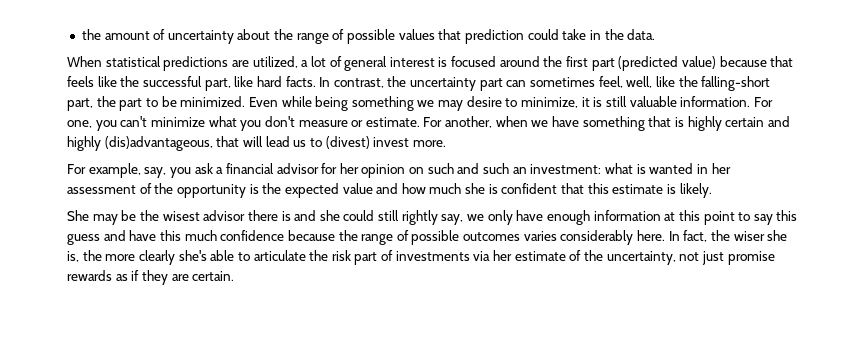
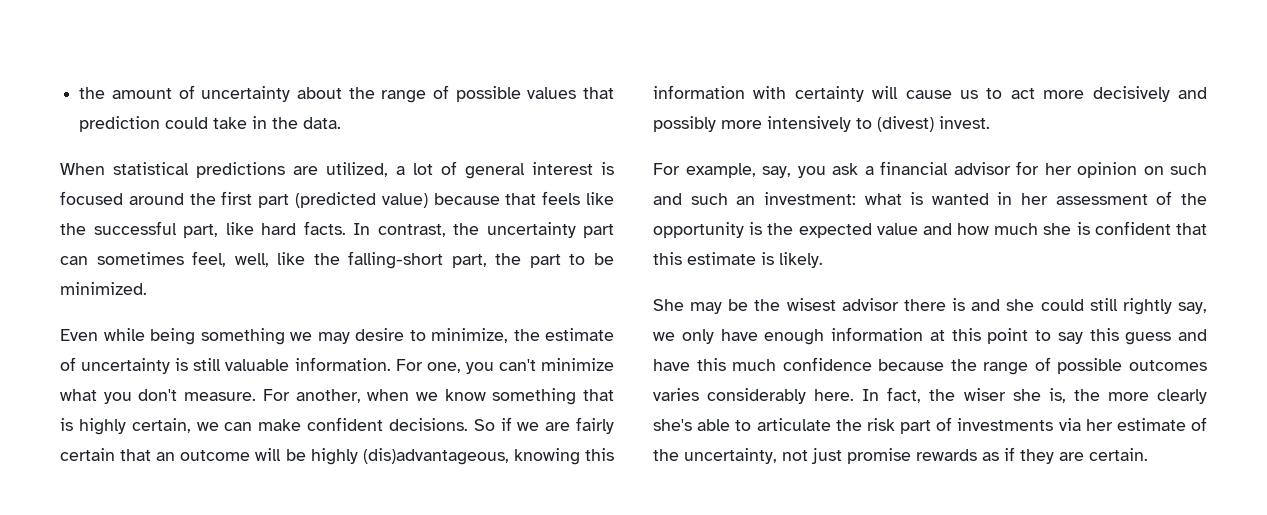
- In contrast, the uncertainty part can sometimes feel, well, like the falling-short part, the part to be minimized. Even while being something we may desire to minimize, it is still valuable information.
+ In contrast, the uncertainty part can sometimes feel, well, like the falling-short part, the part to be minimized.
+ Even while being something we may desire to minimize, the estimate of uncertainty is still valuable information.
- For one, you can't minimize what you don't measure or estimate.
+ For one, you can't minimize what you don't measure.
- For another, when we have something that is highly certain and highly (dis)advantageous, that will lead us to (divest) invest more.
+ For another, when we know something that is highly certain, we can make confident decisions. So if we are fairly certain that an outcome will be highly (dis)advantageous, knowing this information with certainty will cause us to act more decisively and possibly more intensively to (divest) invest.

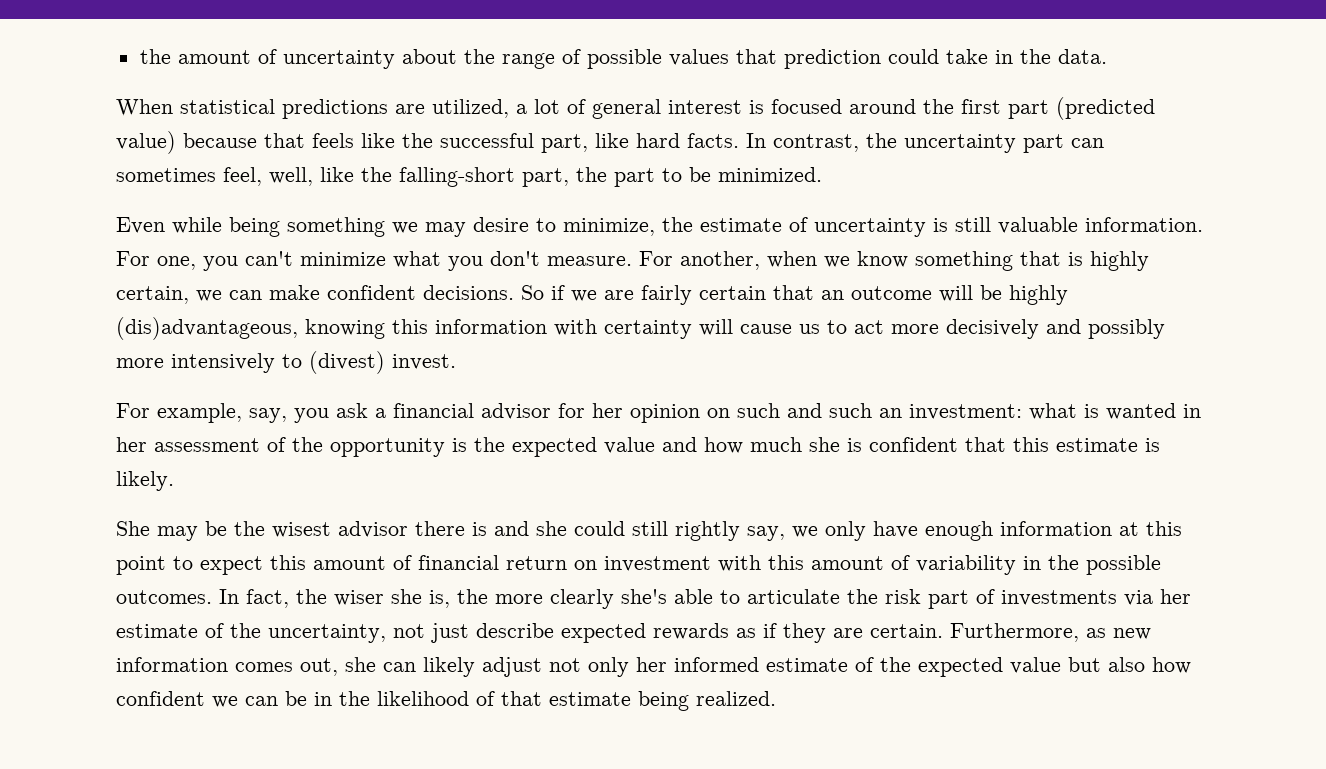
- She may be the wisest advisor there is and she could still rightly say, we only have enough information at this point to say this guess and have this much confidence because the range of possible outcomes varies considerably here.
+ She may be the wisest advisor there is and she could still rightly say, we only have enough information at this point to expect this amount of financial return on investment with this amount of variability in the possible outcomes.
- In fact, the wiser she is, the more clearly she's able to articulate the risk part of investments via her estimate of the uncertainty, not just promise rewards as if they are certain.
+ In fact, the wiser she is, the more clearly she's able to articulate the risk part of investments via her estimate of the uncertainty, not just describe expected rewards as if they are certain.
+ Furthermore, as new information comes out, she can likely adjust not only her informed estimate of the expected value but also how confident we can be in the likelihood of that estimate being realized.

